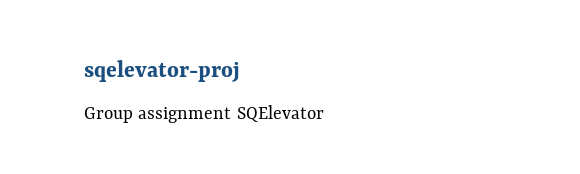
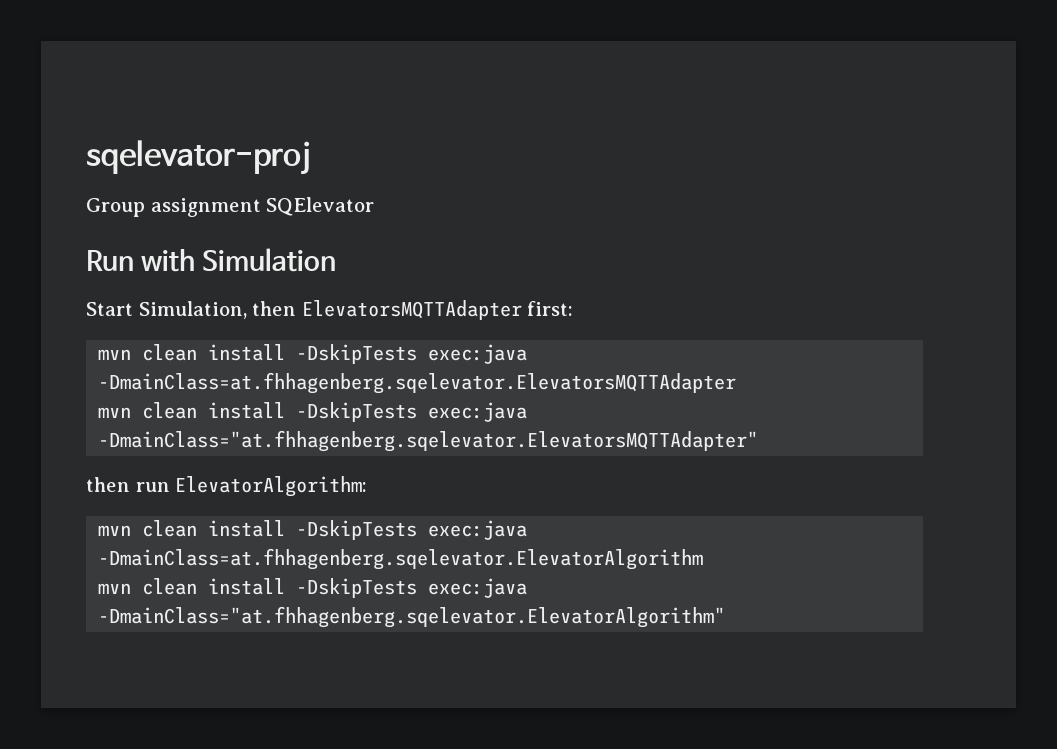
+ Run with Simulation
+ Start Simulation, then ElevatorsMQTTAdapter first:
+ mvn clean install -DskipTests exec:java -DmainClass=at.fhhagenberg.sqelevator.ElevatorsMQTTAdapter
+ mvn clean install -DskipTests exec:java -DmainClass="at.fhhagenberg.sqelevator.ElevatorsMQTTAdapter"
+ then run ElevatorAlgorithm:
+ mvn clean install -DskipTests exec:java -DmainClass=at.fhhagenberg.sqelevator.ElevatorAlgorithm
+ mvn clean install -DskipTests exec:java -DmainClass="at.fhhagenberg.sqelevator.ElevatorAlgorithm"

